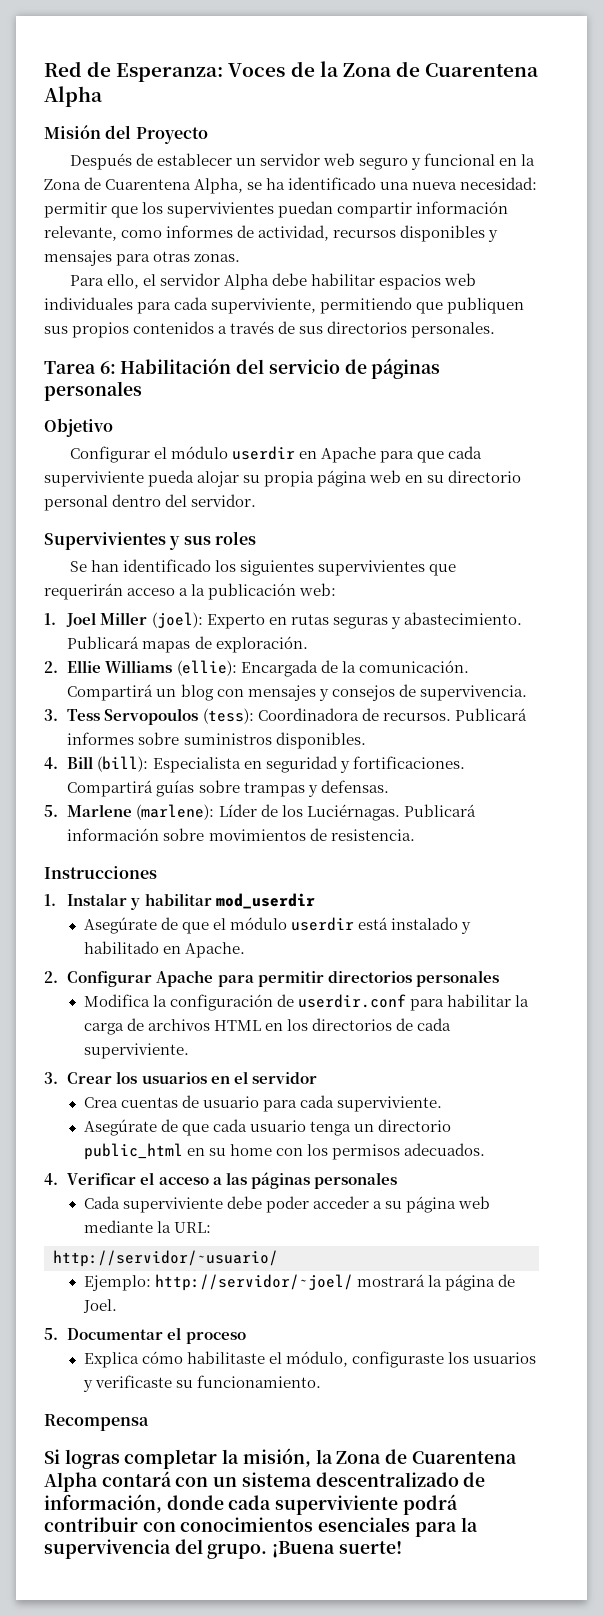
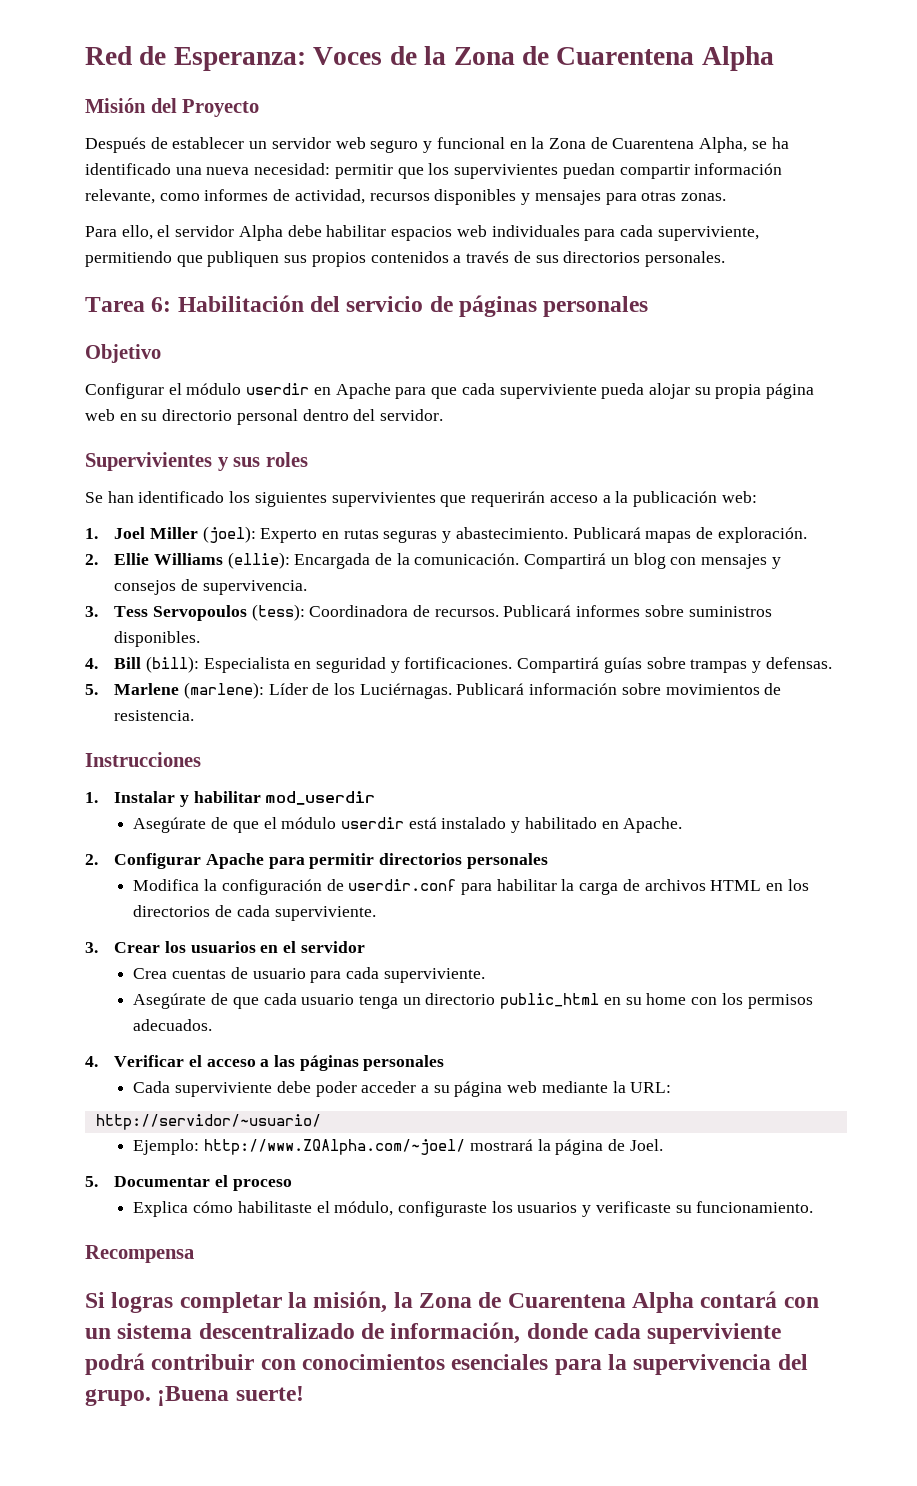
- Ejemplo: http://servidor/~joel/ mostrará la página de Joel.
+ Ejemplo: http://www.ZQAlpha.com/~joel/ mostrará la página de Joel.

